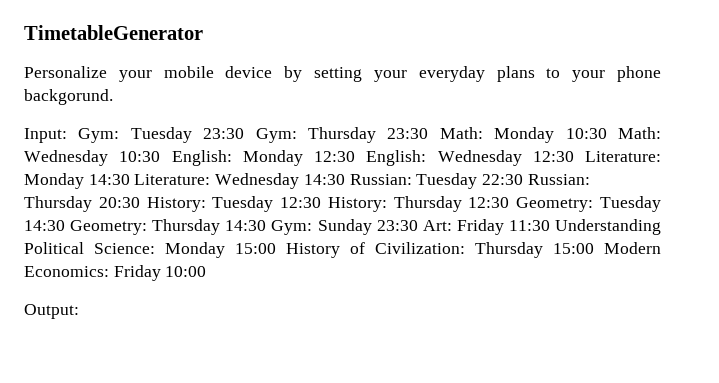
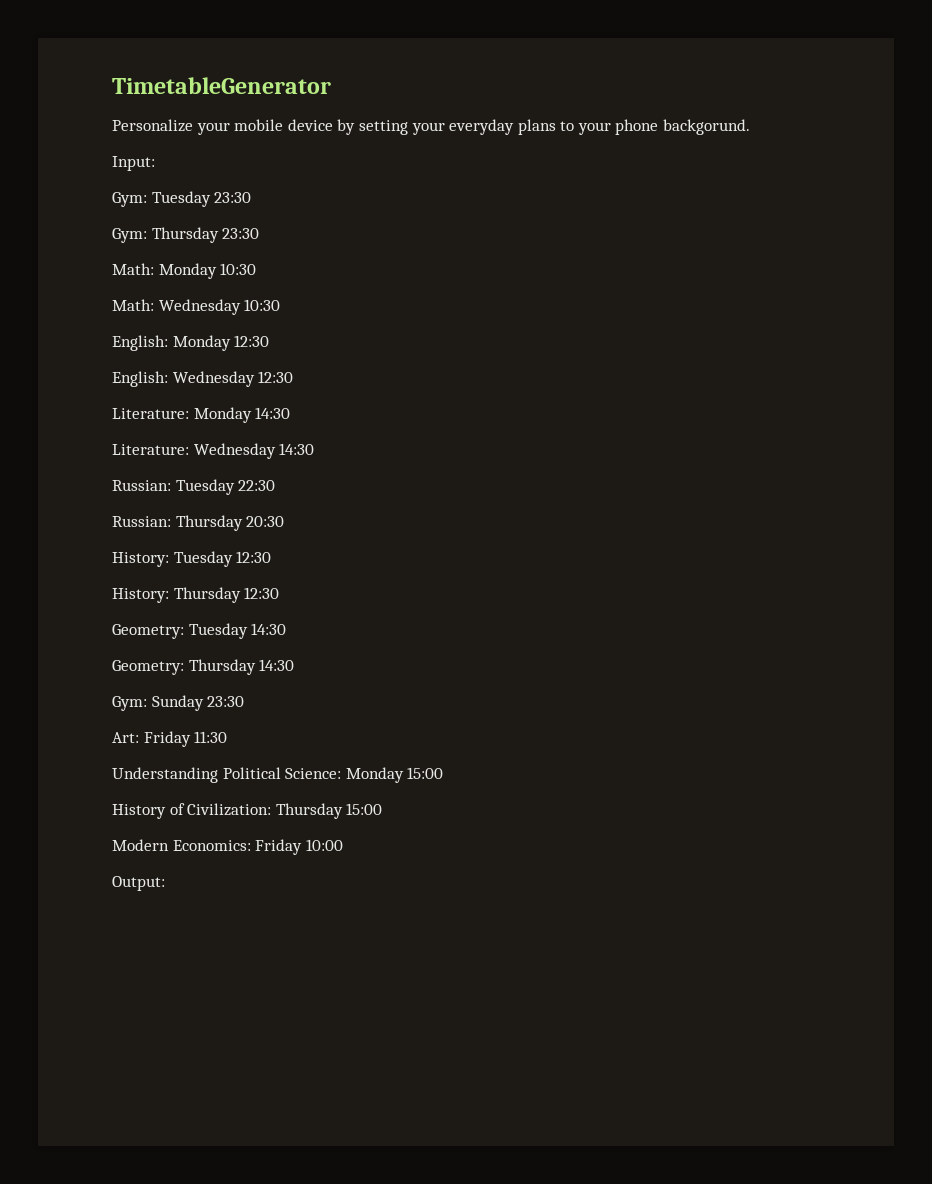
- Input: Gym:
+ Input:
+ Gym:
- Tuesday 23:30 Gym:
+ Tuesday 23:30
+ Gym:
- Thursday 23:30 Math:
+ Thursday 23:30
+ Math:
- Monday 10:30 Math:
+ Monday 10:30
+ Math:
- Wednesday 10:30 English:
+ Wednesday 10:30
+ English:
- Monday 12:30 English:
+ Monday 12:30
+ English:
- Wednesday 12:30 Literature:
+ Wednesday 12:30
+ Literature:
- Monday 14:30 Literature:
+ Monday 14:30
+ Literature:
- Wednesday 14:30 Russian:
+ Wednesday 14:30
+ Russian:
- Tuesday 22:30 Russian:
+ Tuesday 22:30
+ Russian:
- Thursday 20:30 History:
+ Thursday 20:30
+ History:
- Tuesday 12:30 History:
+ Tuesday 12:30
+ History:
- Thursday 12:30 Geometry:
+ Thursday 12:30
+ Geometry:
- Tuesday 14:30 Geometry:
+ Tuesday 14:30
+ Geometry:
- Thursday 14:30 Gym:
+ Thursday 14:30
+ Gym:
- Sunday 23:30 Art:
+ Sunday 23:30
+ Art:
- Friday 11:30 Understanding Political Science:
+ Friday 11:30
+ Understanding Political Science:
- Monday 15:00 History of Civilization:
+ Monday 15:00
+ History of Civilization:
- Thursday 15:00 Modern Economics:
+ Thursday 15:00
+ Modern Economics:

